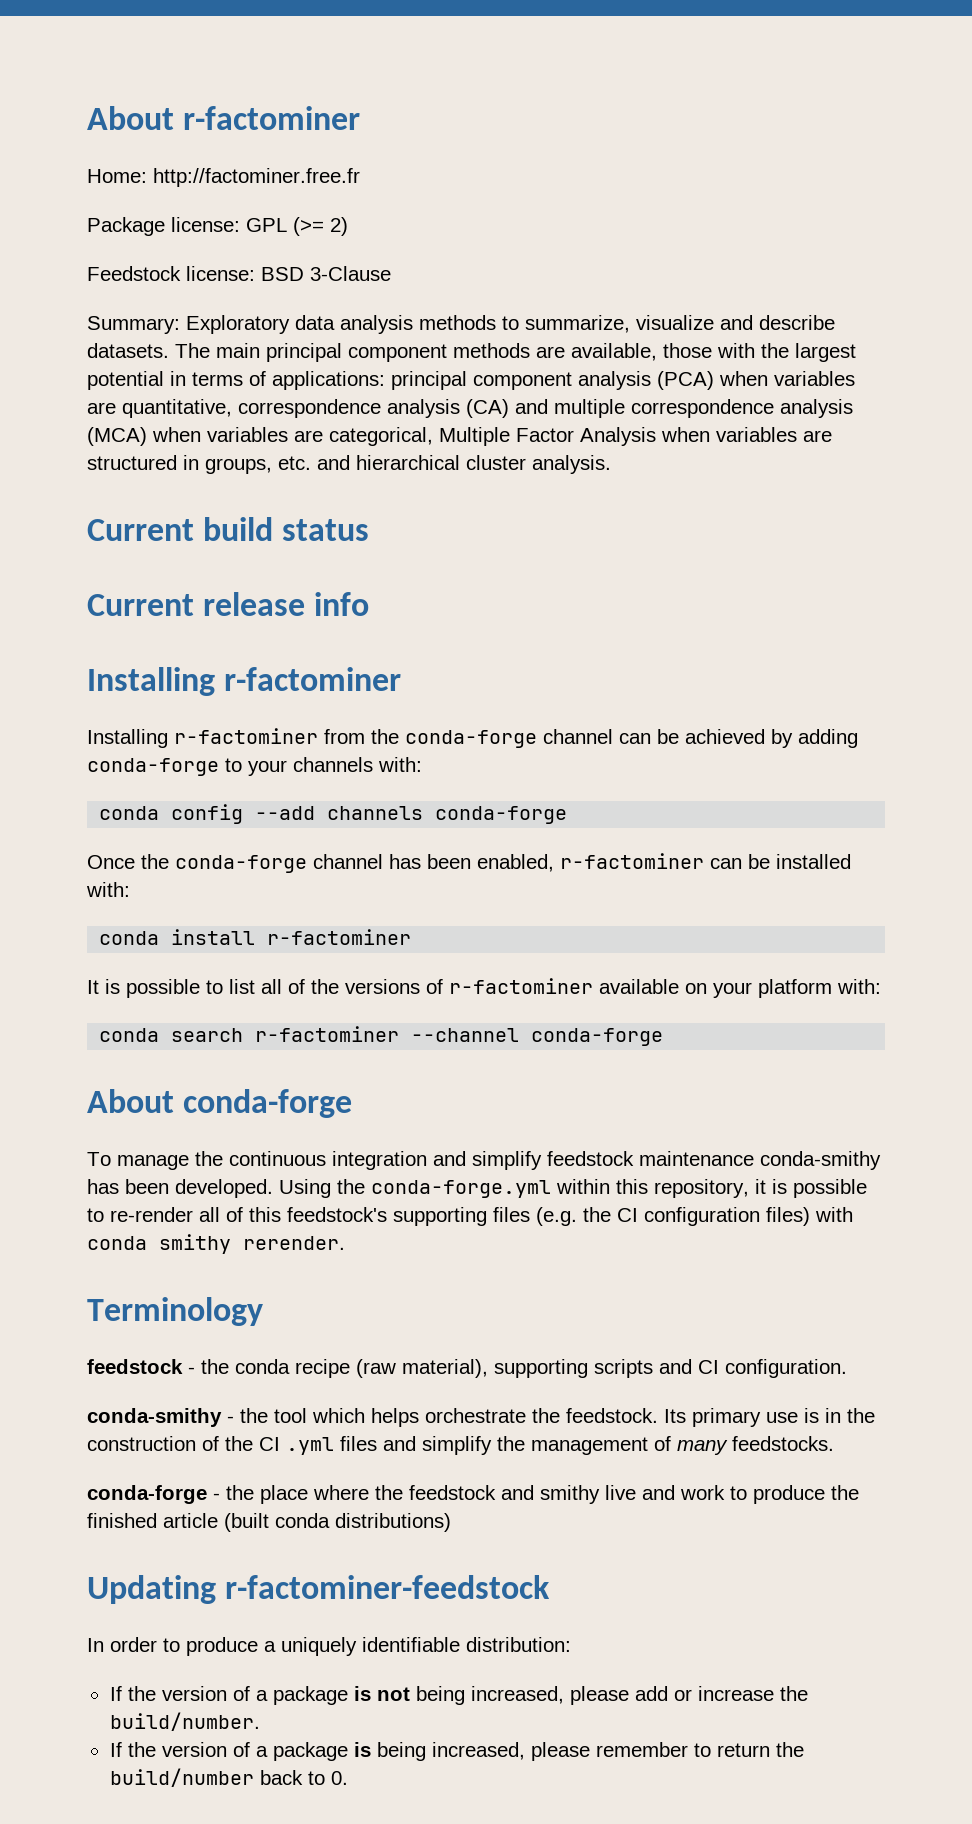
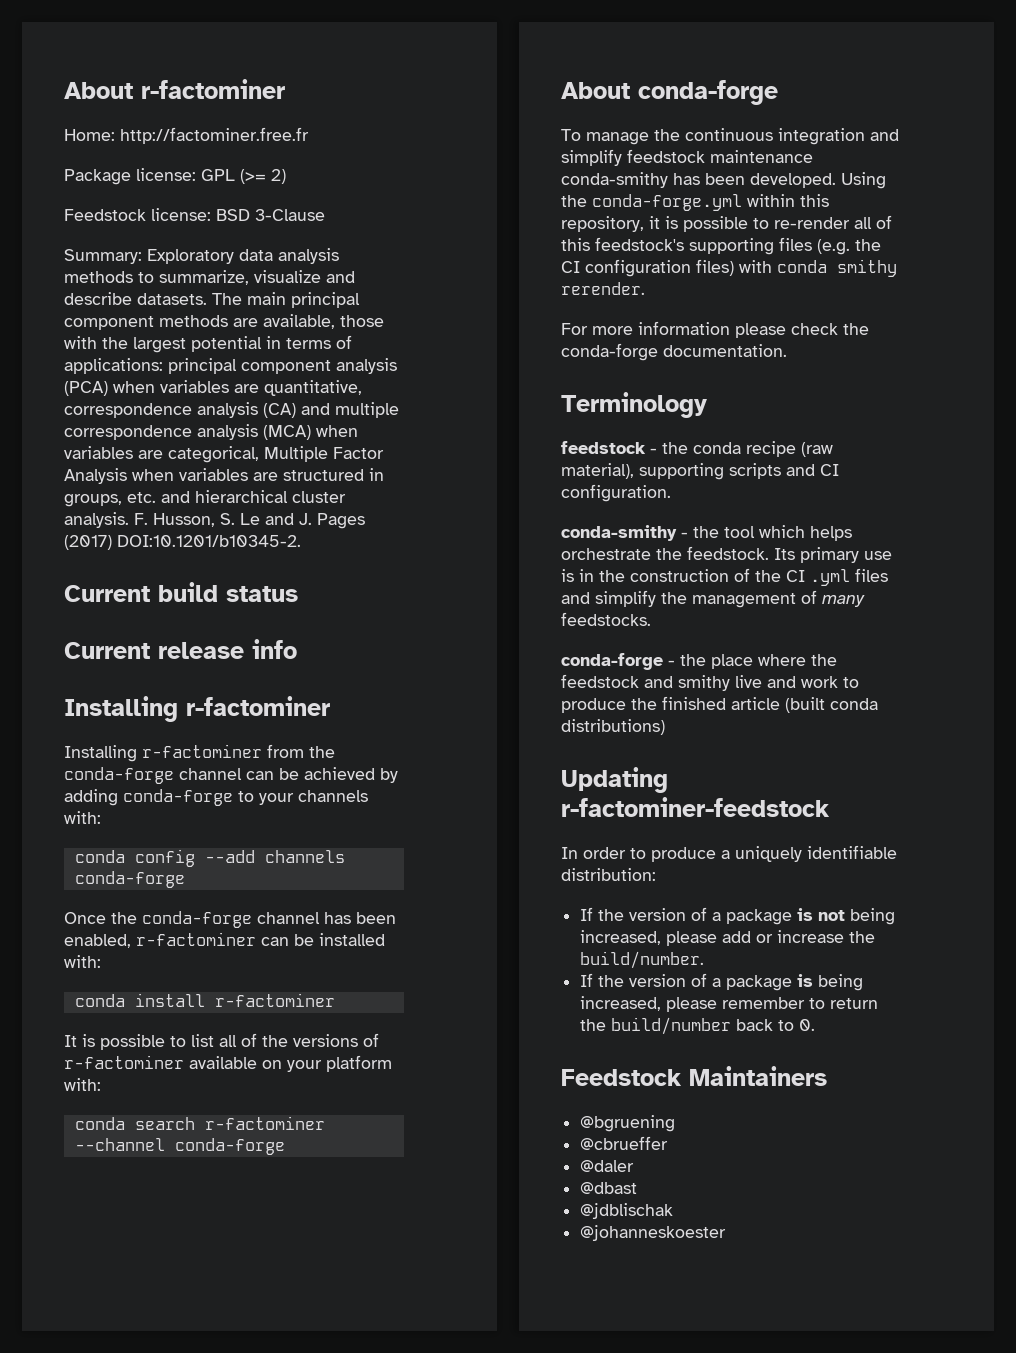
+ F. Husson, S. Le and J. Pages (2017) DOI:10.1201/b10345-2.
+ For more information please check the conda-forge documentation.
+ Feedstock Maintainers
+ @bgruening
+ @cbrueffer
+ @daler
+ @dbast
+ @jdblischak
+ @johanneskoester

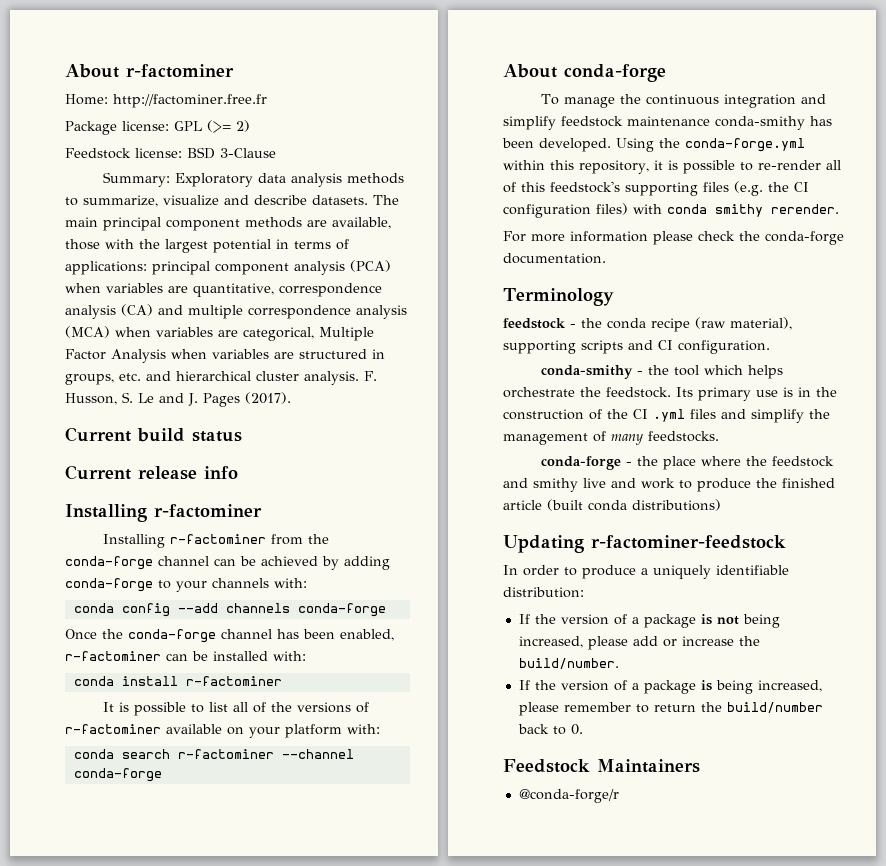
- F. Husson, S. Le and J. Pages (2017) DOI:10.1201/b10345-2.
+ F. Husson, S. Le and J. Pages (2017).
- @bgruening
- @cbrueffer
- @daler
- @dbast
- @jdblischak
- @johanneskoester
+ @conda-forge/r

